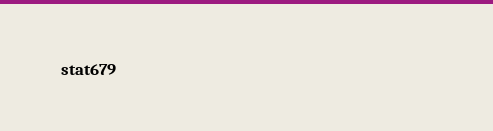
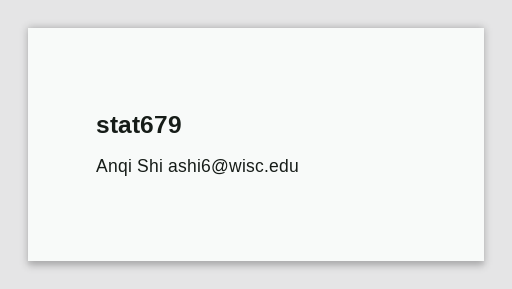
+ Anqi Shi ashi6@wisc.edu

